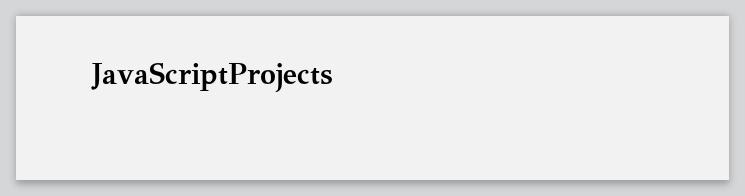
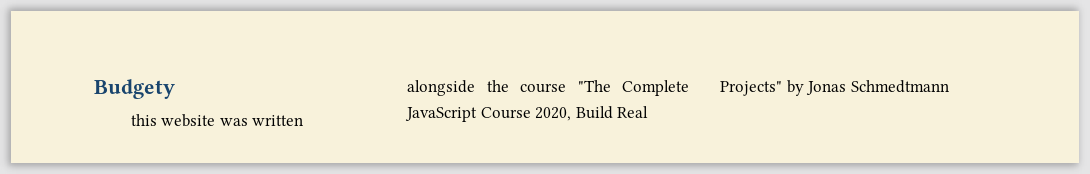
- JavaScriptProjects
+ Budgety
+ this website was written alongside the course "The Complete JavaScript Course 2020, Build Real Projects" by Jonas Schmedtmann

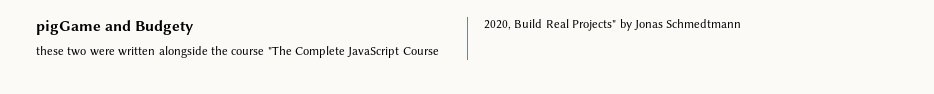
- Budgety
+ pigGame and Budgety
- this website was written alongside the course "The Complete JavaScript Course 2020, Build Real Projects" by Jonas Schmedtmann
+ these two were written alongside the course "The Complete JavaScript Course 2020, Build Real Projects" by Jonas Schmedtmann

